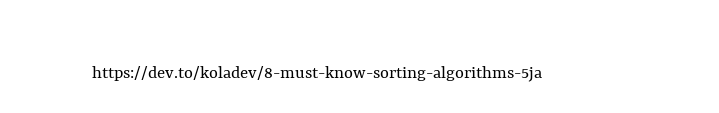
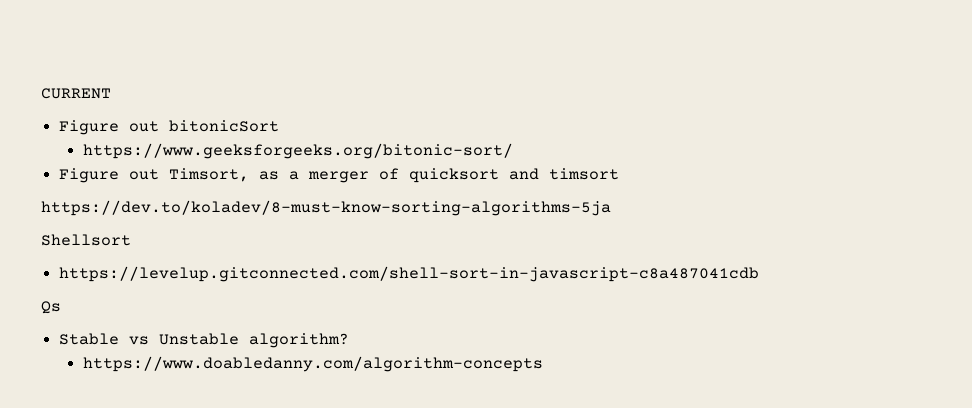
+ CURRENT
+ Figure out bitonicSort
+ https://www.geeksforgeeks.org/bitonic-sort/
+ Figure out Timsort, as a merger of quicksort and timsort
  https://dev.to/koladev/8-must-know-sorting-algorithms-5ja
+ Shellsort
+ https://levelup.gitconnected.com/shell-sort-in-javascript-c8a487041cdb
+ Qs
+ Stable vs Unstable algorithm?
+ https://www.doabledanny.com/algorithm-concepts

